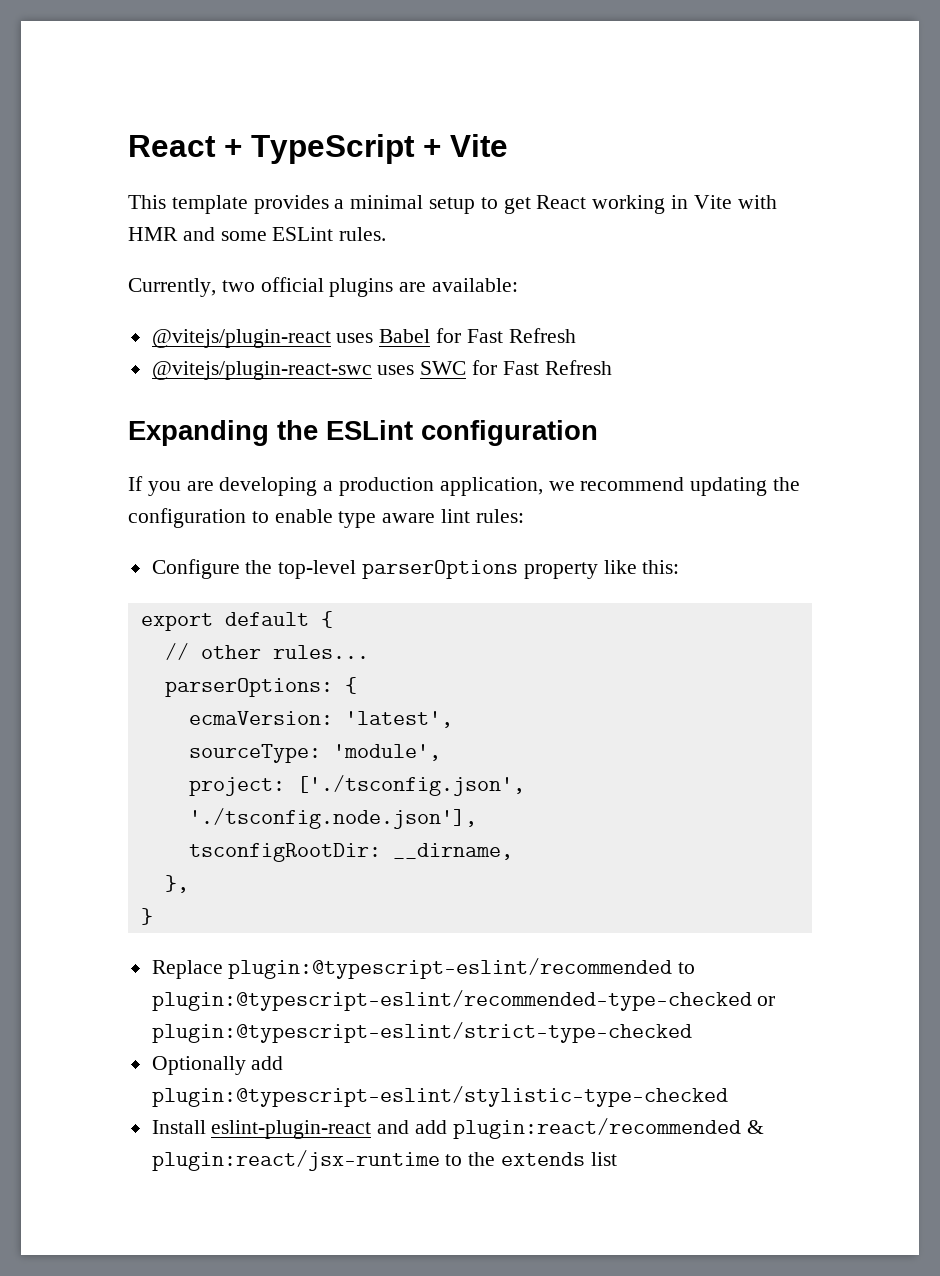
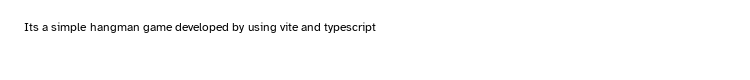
- React + TypeScript + Vite
- This template provides a minimal setup to get React working in Vite with HMR and some ESLint rules.
- Currently, two official plugins are available:
- @vitejs/plugin-react uses Babel for Fast Refresh
- @vitejs/plugin-react-swc uses SWC for Fast Refresh
- Expanding the ESLint configuration
- If you are developing a production application, we recommend updating the configuration to enable type aware lint rules:
- Configure the top-level parserOptions property like this:
- export default {
- // other rules...
- parserOptions: {
- ecmaVersion: 'latest',
- sourceType: 'module',
- project: ['./tsconfig.json', './tsconfig.node.json'],
- tsconfigRootDir: __dirname,
- },
- }
- Replace plugin:@typescript-eslint/recommended to plugin:@typescript-eslint/recommended-type-checked or plugin:@typescript-eslint/strict-type-checked
- Optionally add plugin:@typescript-eslint/stylistic-type-checked
- Install eslint-plugin-react and add plugin:react/recommended & plugin:react/jsx-runtime to the extends list
+ Its a simple hangman game developed by using vite and typescript

